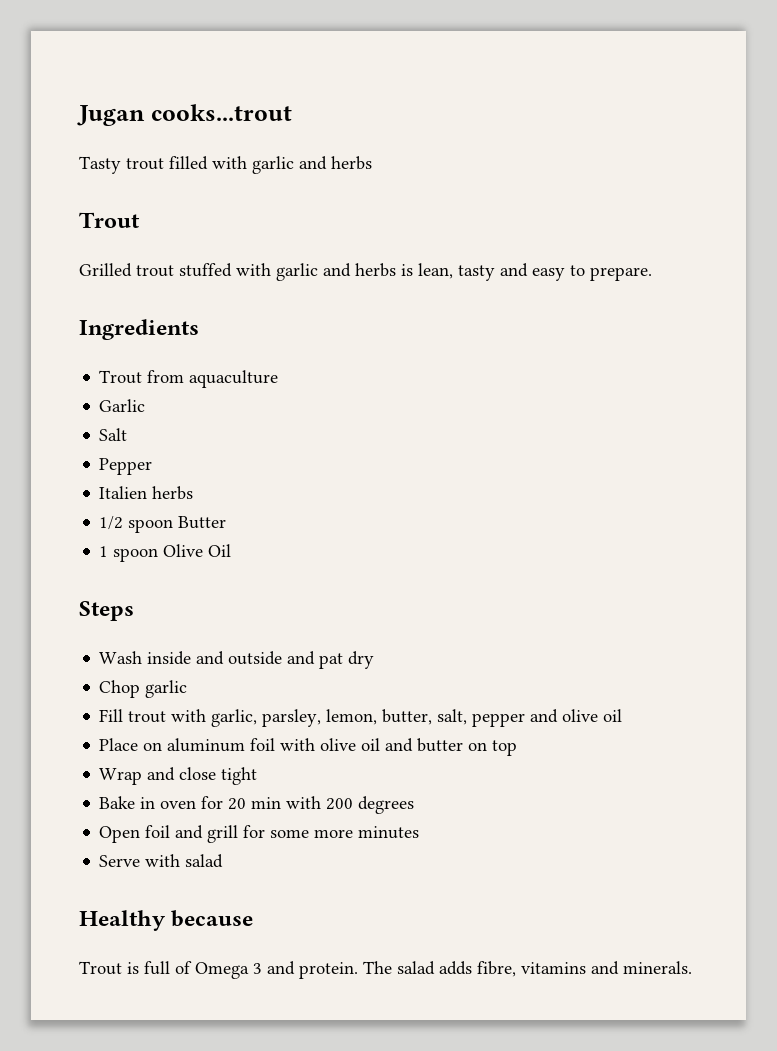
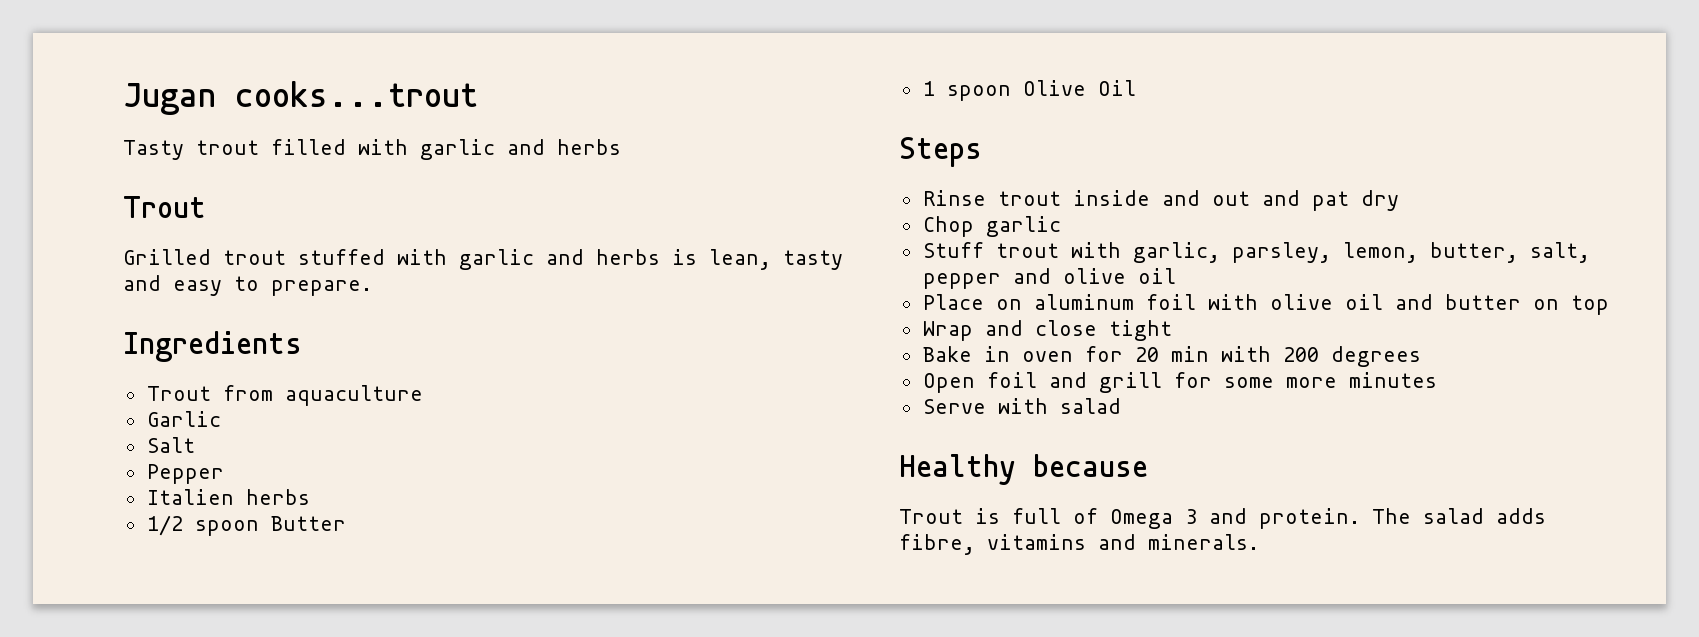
- Wash inside and outside and pat dry
+ Rinse trout inside and out and pat dry
- Fill trout with garlic, parsley, lemon, butter, salt, pepper and olive oil
+ Stuff trout with garlic, parsley, lemon, butter, salt, pepper and olive oil

